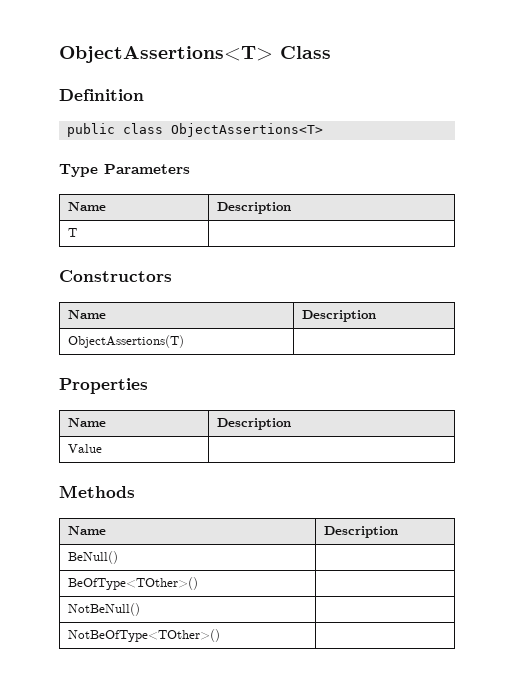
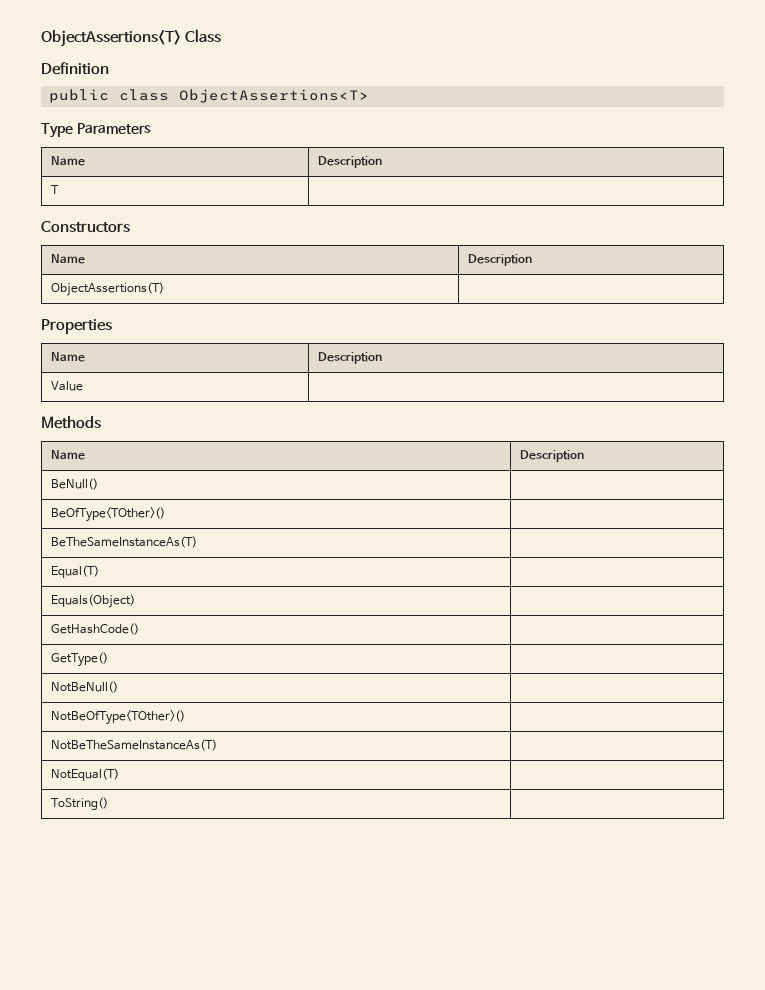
+ BeTheSameInstanceAs(T) |
+ Equal(T) |
+ Equals(Object) |
+ GetHashCode() |
+ GetType() |
+ NotBeTheSameInstanceAs(T) |
+ NotEqual(T) |
+ ToString() |

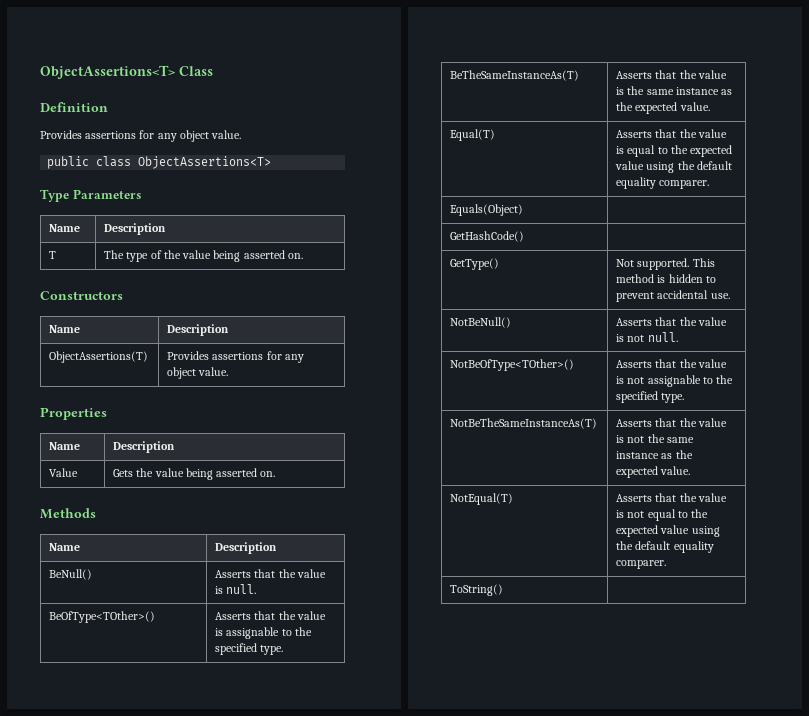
  Definition
+ Provides assertions for any object value.
- T |
+ T | The type of the value being asserted on.
  Constructors
  Name | Description
- ObjectAssertions(T) |
+ ObjectAssertions(T) | Provides assertions for any object value.
  Properties
  Name | Description
- Value |
+ Value | Gets the value being asserted on.
  Methods
  Name | Description
- BeNull() |
- BeOfType<TOther>() |
- BeTheSameInstanceAs(T) |
- Equal(T) |
+ BeNull() | Asserts that the value is null.
+ BeOfType<TOther>() | Asserts that the value is assignable to the specified type.
+ BeTheSameInstanceAs(T) | Asserts that the value is the same instance as the expected value.
+ Equal(T) | Asserts that the value is equal to the expected value using the default equality comparer.
  Equals(Object) |
  GetHashCode() |
- GetType() |
- NotBeNull() |
- NotBeOfType<TOther>() |
- NotBeTheSameInstanceAs(T) |
- NotEqual(T) |
+ GetType() | Not supported. This method is hidden to prevent accidental use.
+ NotBeNull() | Asserts that the value is not null.
+ NotBeOfType<TOther>() | Asserts that the value is not assignable to the specified type.
+ NotBeTheSameInstanceAs(T) | Asserts that the value is not the same instance as the expected value.
+ NotEqual(T) | Asserts that the value is not equal to the expected value using the default equality comparer.

